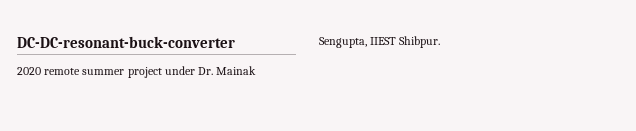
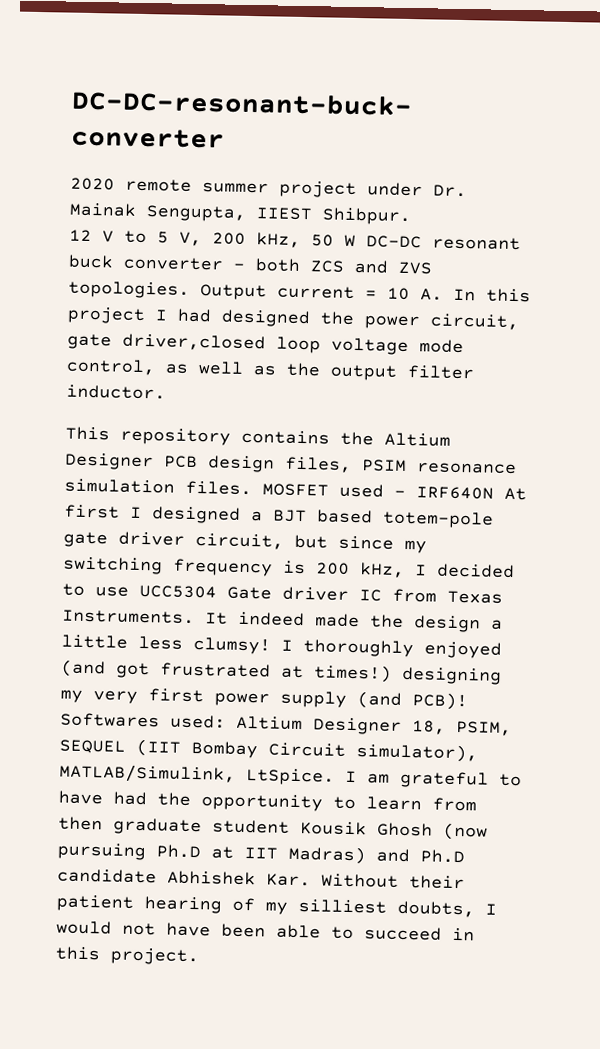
+ 12 V to 5 V, 200 kHz, 50 W DC-DC resonant buck converter - both ZCS and ZVS topologies. Output current = 10 A. In this project I had designed the power circuit, gate driver,closed loop voltage mode control, as well as the output filter inductor.
+ This repository contains the Altium Designer PCB design files, PSIM resonance simulation files. MOSFET used - IRF640N At first I designed a BJT based totem-pole gate driver circuit, but since my switching frequency is 200 kHz, I decided to use UCC5304 Gate driver IC from Texas Instruments. It indeed made the design a little less clumsy! I thoroughly enjoyed (and got frustrated at times!) designing my very first power supply (and PCB)! Softwares used: Altium Designer 18, PSIM, SEQUEL (IIT Bombay Circuit simulator), MATLAB/Simulink, LtSpice. I am grateful to have had the opportunity to learn from then graduate student Kousik Ghosh (now pursuing Ph.D at IIT Madras) and Ph.D candidate Abhishek Kar. Without their patient hearing of my silliest doubts, I would not have been able to succeed in this project.

